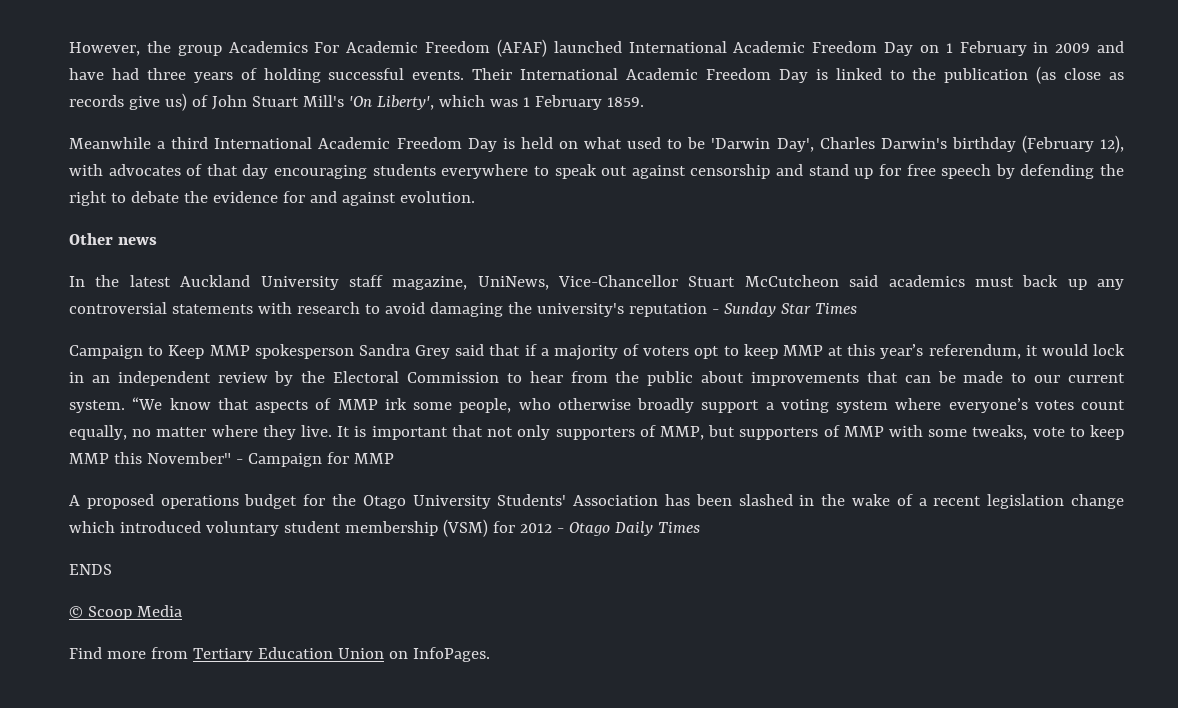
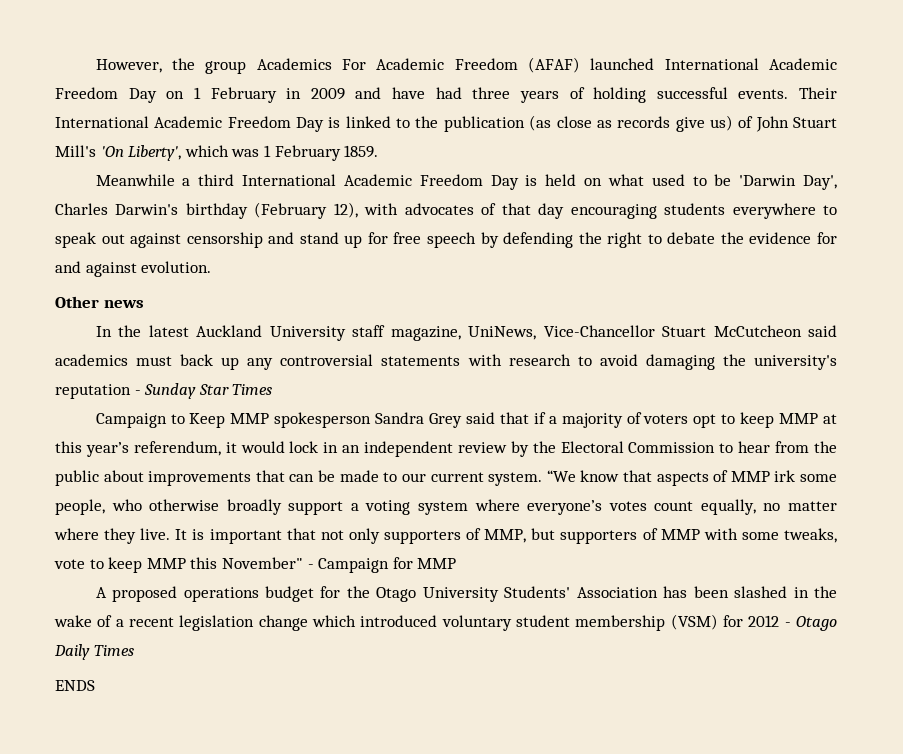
- © Scoop Media
- Find more from Tertiary Education Union on InfoPages.

